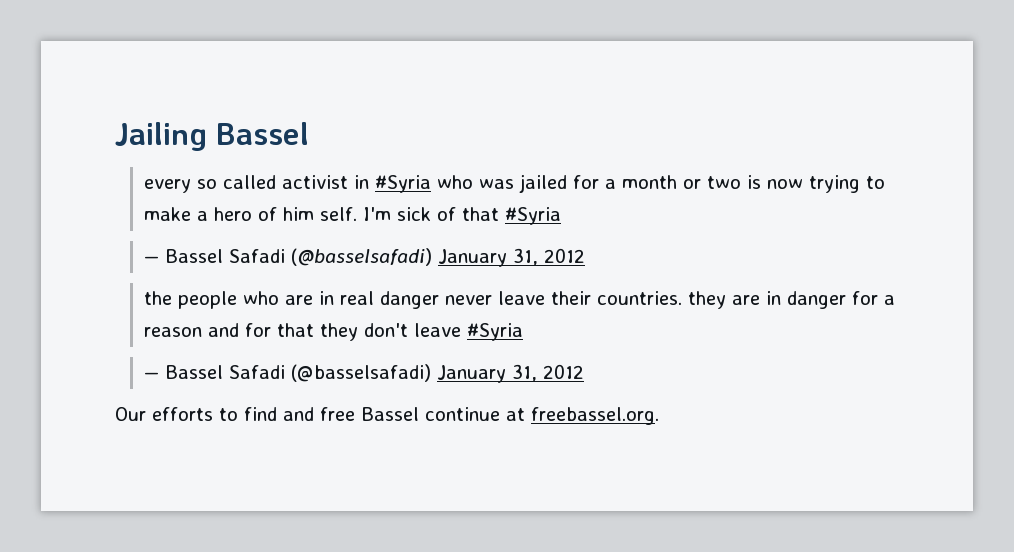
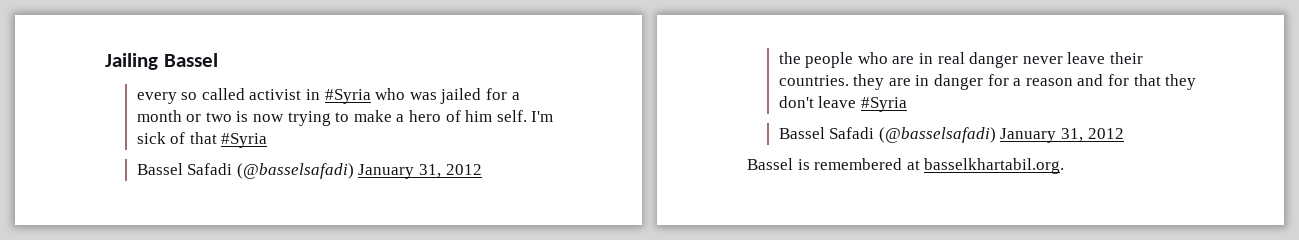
  I'm sick of that #Syria
- — Bassel Safadi (@basselsafadi) January 31, 2012
+ Bassel Safadi (@basselsafadi) January 31, 2012
  the people who are in real danger never leave their countries. they are in danger for a reason and for that they don't leave #Syria
- — Bassel Safadi (@basselsafadi) January 31, 2012
- Our efforts to find and free Bassel continue at freebassel.org.
+ Bassel Safadi (@basselsafadi) January 31, 2012
+ Bassel is remembered at basselkhartabil.org.

